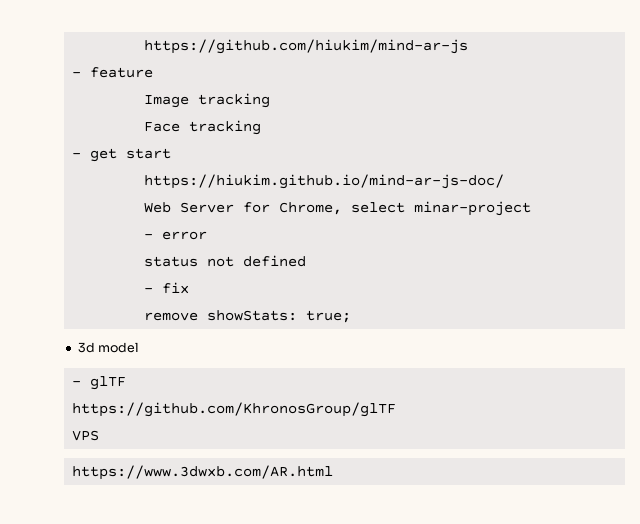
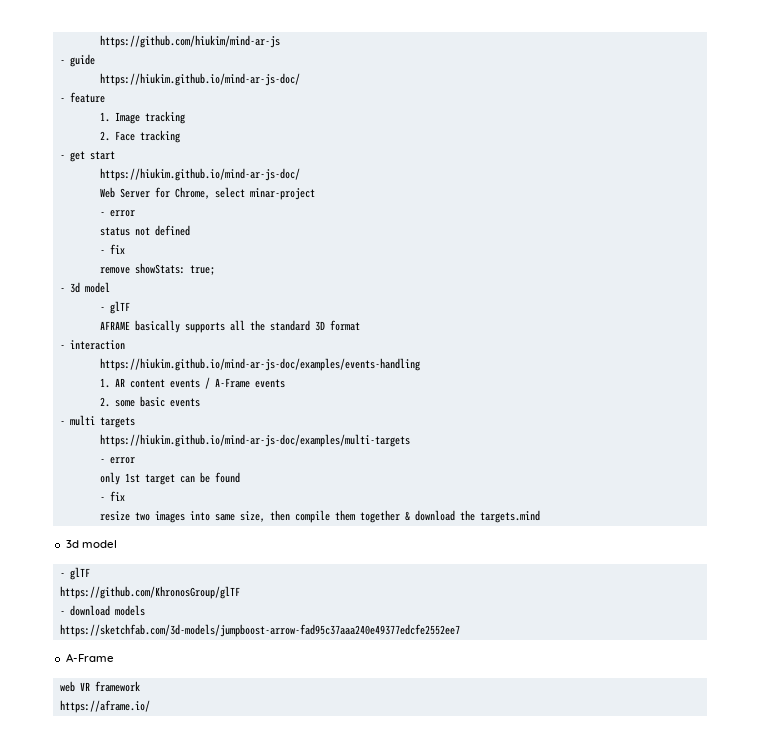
+ - guide
+ https://hiukim.github.io/mind-ar-js-doc/
- Image tracking
+ 1. Image tracking
- Face tracking
+ 2. Face tracking
+ - 3d model
+ - glTF
+ AFRAME basically supports all the standard 3D format
+ - interaction
+ https://hiukim.github.io/mind-ar-js-doc/examples/events-handling
+ 1. AR content events / A-Frame events
+ 2. some basic events
+ - multi targets
+ https://hiukim.github.io/mind-ar-js-doc/examples/multi-targets
+ - error
+ only 1st target can be found
+ - fix
+ resize two images into same size, then compile them together & download the targets.mind
- VPS
- https://www.3dwxb.com/AR.html
+ - download models
+ https://sketchfab.com/3d-models/jumpboost-arrow-fad95c37aaa240e49377edcfe2552ee7
+ A-Frame
+ web VR framework
+ https://aframe.io/

